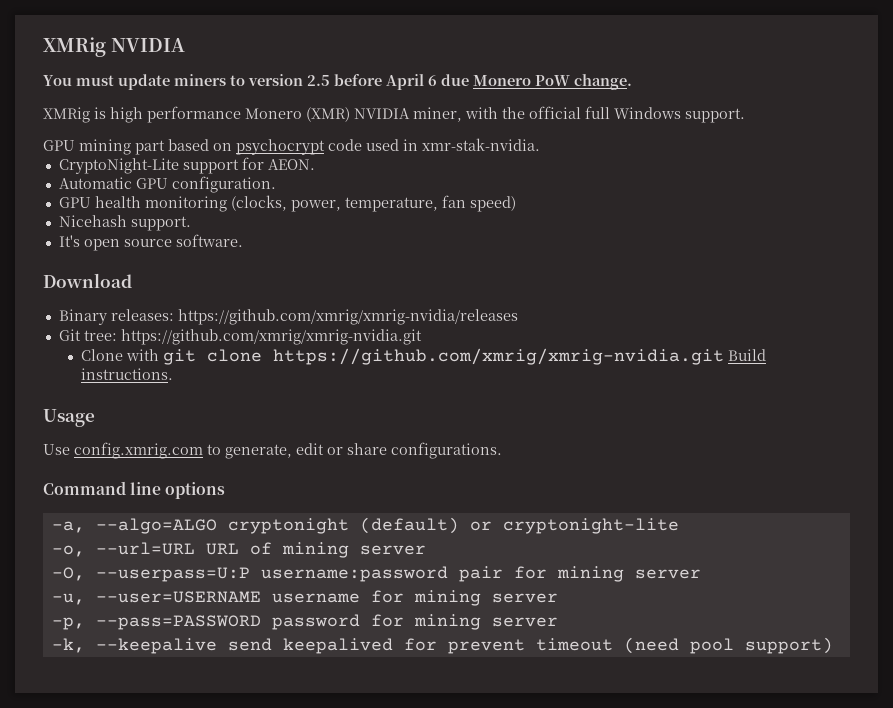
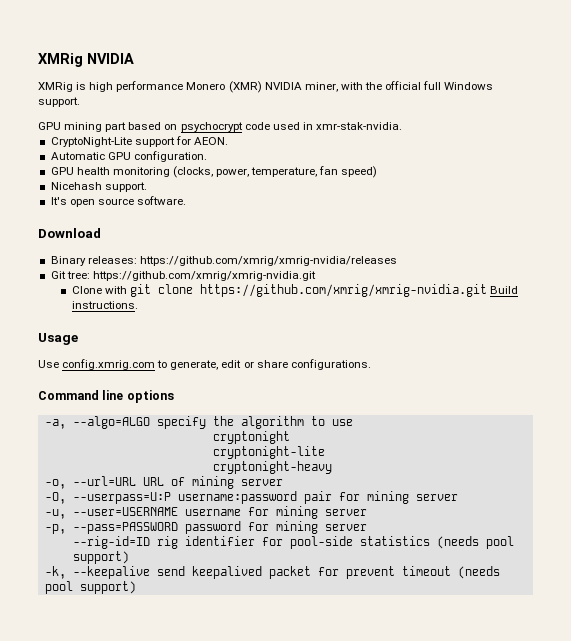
- You must update miners to version 2.5 before April 6 due Monero PoW change.
- -a, --algo=ALGO cryptonight (default) or cryptonight-lite
+ -a, --algo=ALGO specify the algorithm to use
+ cryptonight
+ cryptonight-lite
+ cryptonight-heavy
+ --rig-id=ID rig identifier for pool-side statistics (needs pool support)
- -k, --keepalive send keepalived for prevent timeout (need pool support)
+ -k, --keepalive send keepalived packet for prevent timeout (needs pool support)

